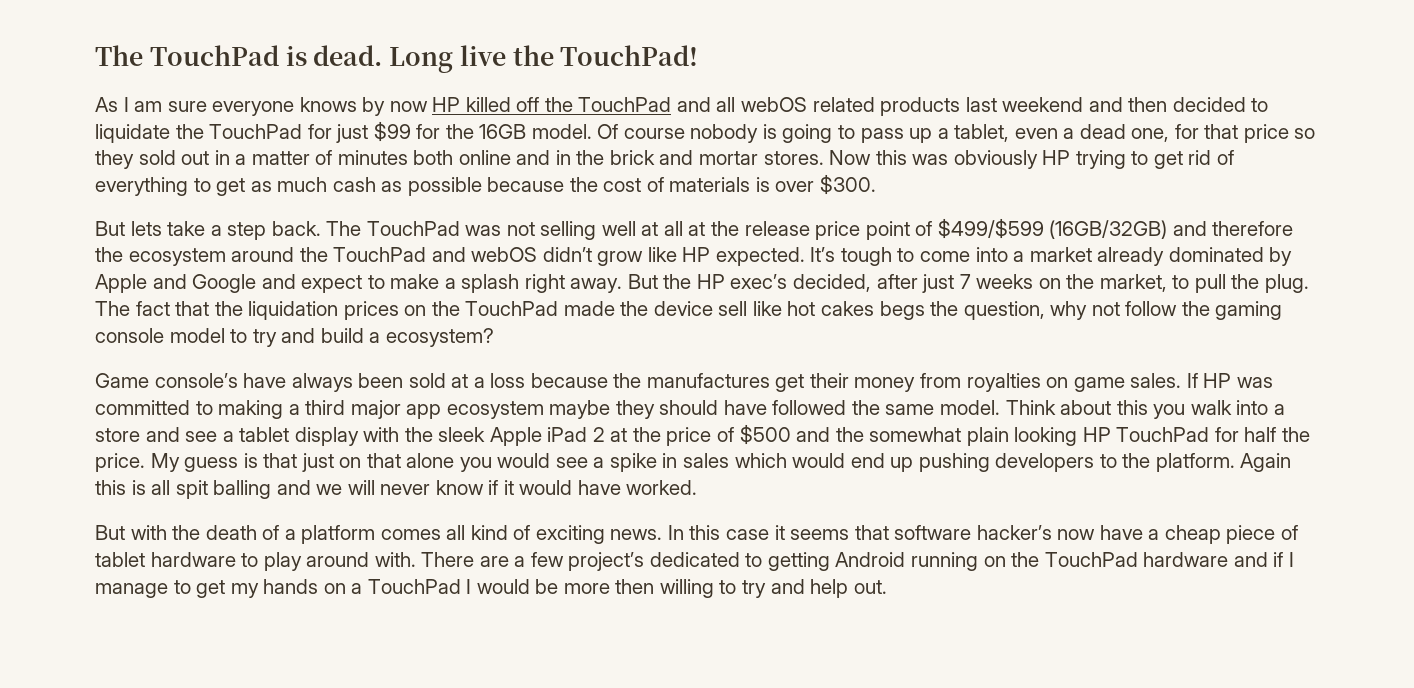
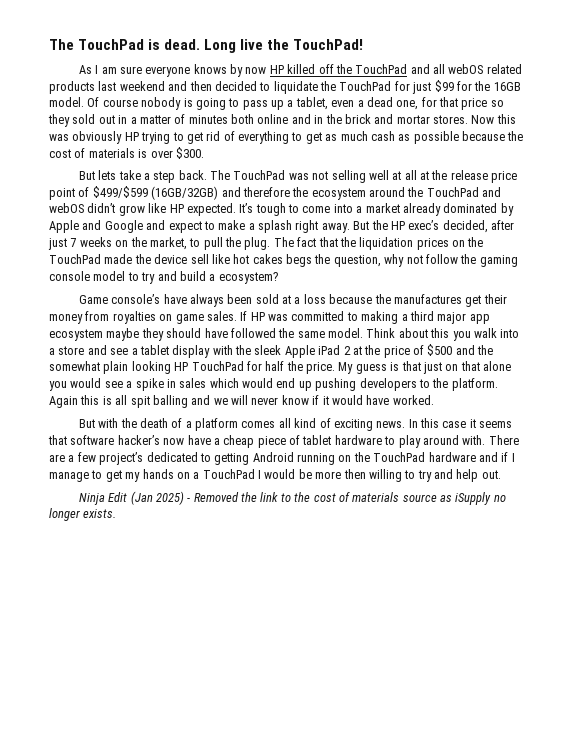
+ Ninja Edit (Jan 2025) - Removed the link to the cost of materials source as iSupply no longer exists.

